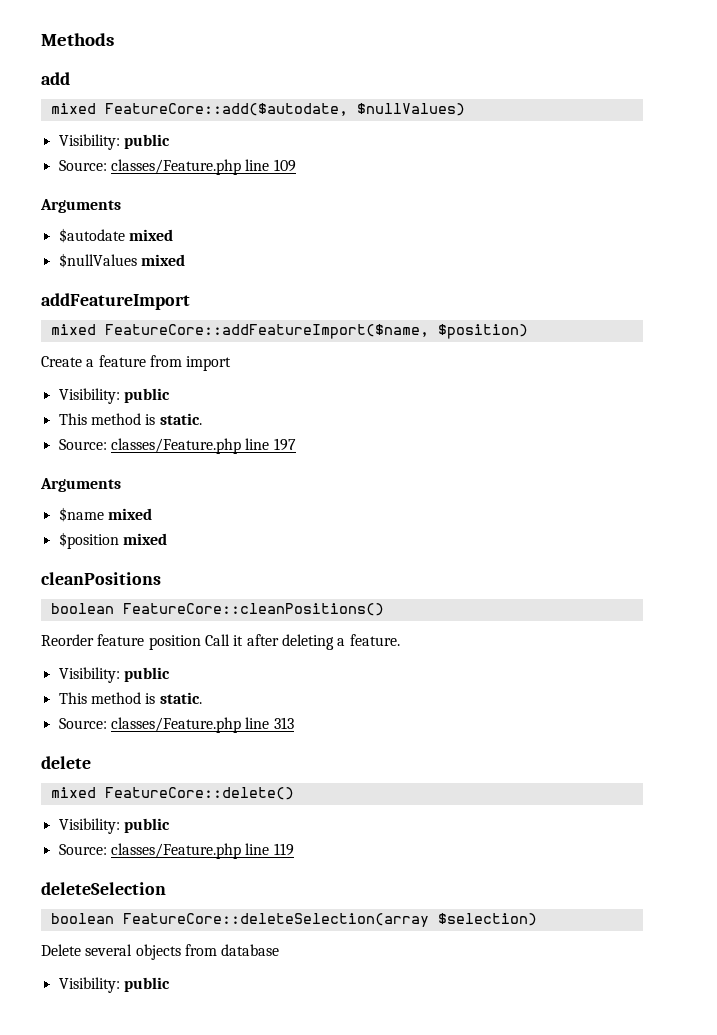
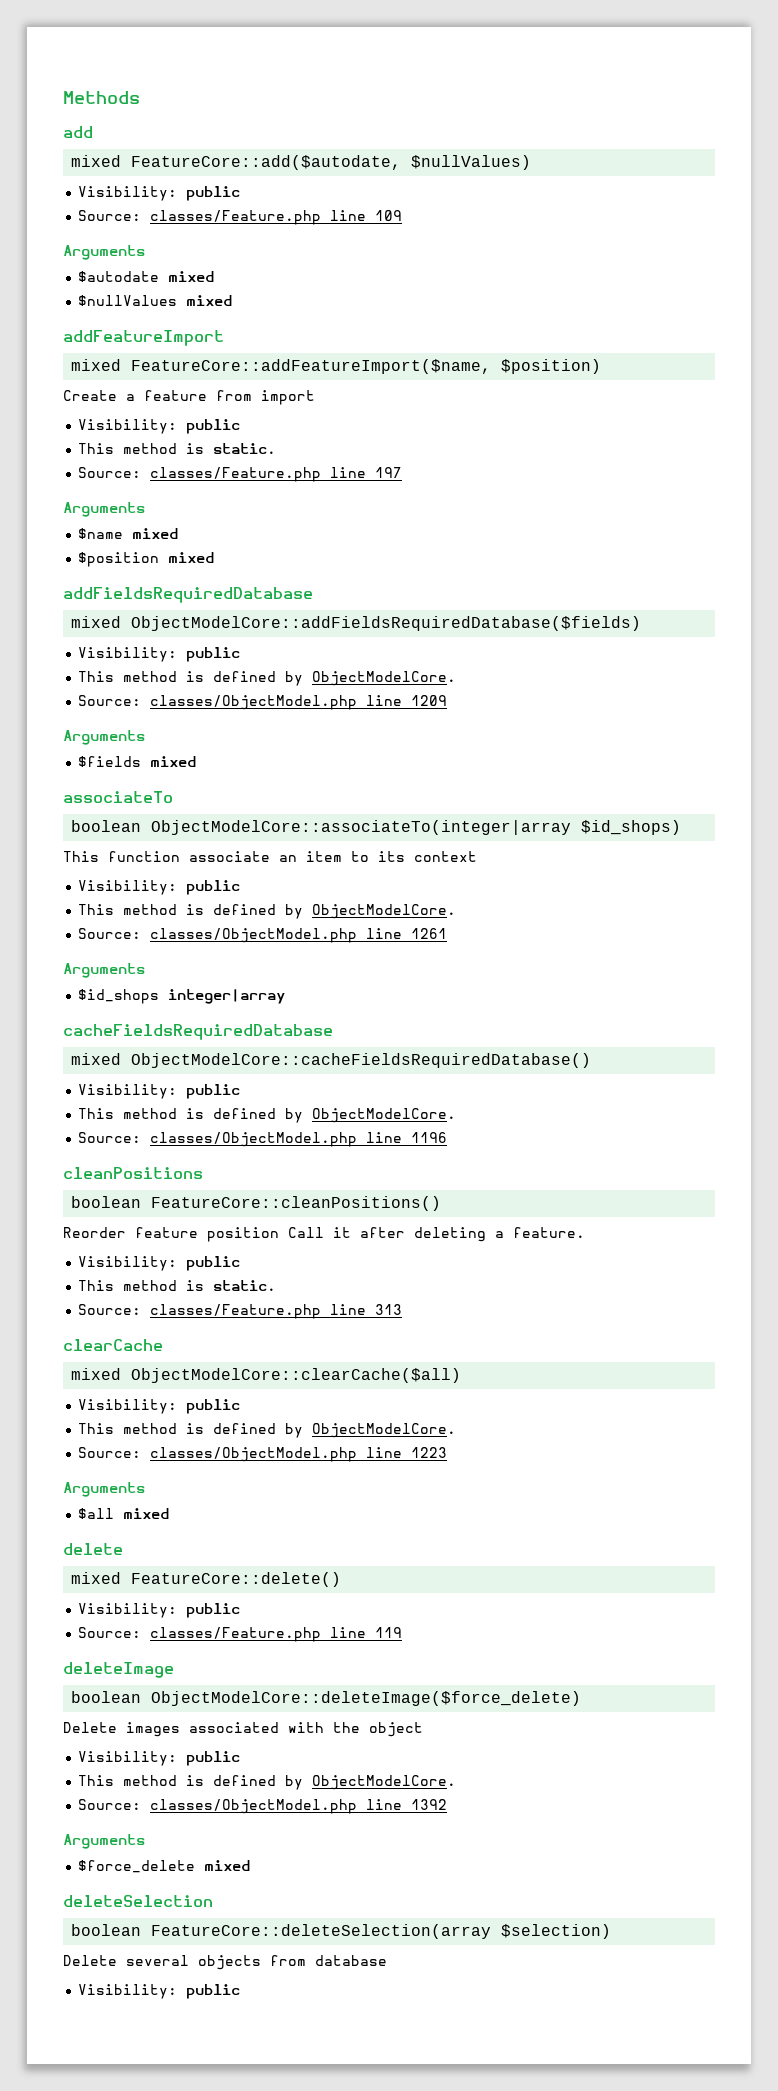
+ addFieldsRequiredDatabase
+ mixed ObjectModelCore::addFieldsRequiredDatabase($fields)
+ Visibility: public
+ This method is defined by ObjectModelCore.
+ Source: classes/ObjectModel.php line 1209
+ Arguments
+ $fields mixed
+ associateTo
+ boolean ObjectModelCore::associateTo(integer|array $id_shops)
+ This function associate an item to its context
+ Visibility: public
+ This method is defined by ObjectModelCore.
+ Source: classes/ObjectModel.php line 1261
+ Arguments
+ $id_shops integer|array
+ cacheFieldsRequiredDatabase
+ mixed ObjectModelCore::cacheFieldsRequiredDatabase()
+ Visibility: public
+ This method is defined by ObjectModelCore.
+ Source: classes/ObjectModel.php line 1196
+ clearCache
+ mixed ObjectModelCore::clearCache($all)
+ Visibility: public
+ This method is defined by ObjectModelCore.
+ Source: classes/ObjectModel.php line 1223
+ Arguments
+ $all mixed
+ deleteImage
+ boolean ObjectModelCore::deleteImage($force_delete)
+ Delete images associated with the object
+ Visibility: public
+ This method is defined by ObjectModelCore.
+ Source: classes/ObjectModel.php line 1392
+ Arguments
+ $force_delete mixed

